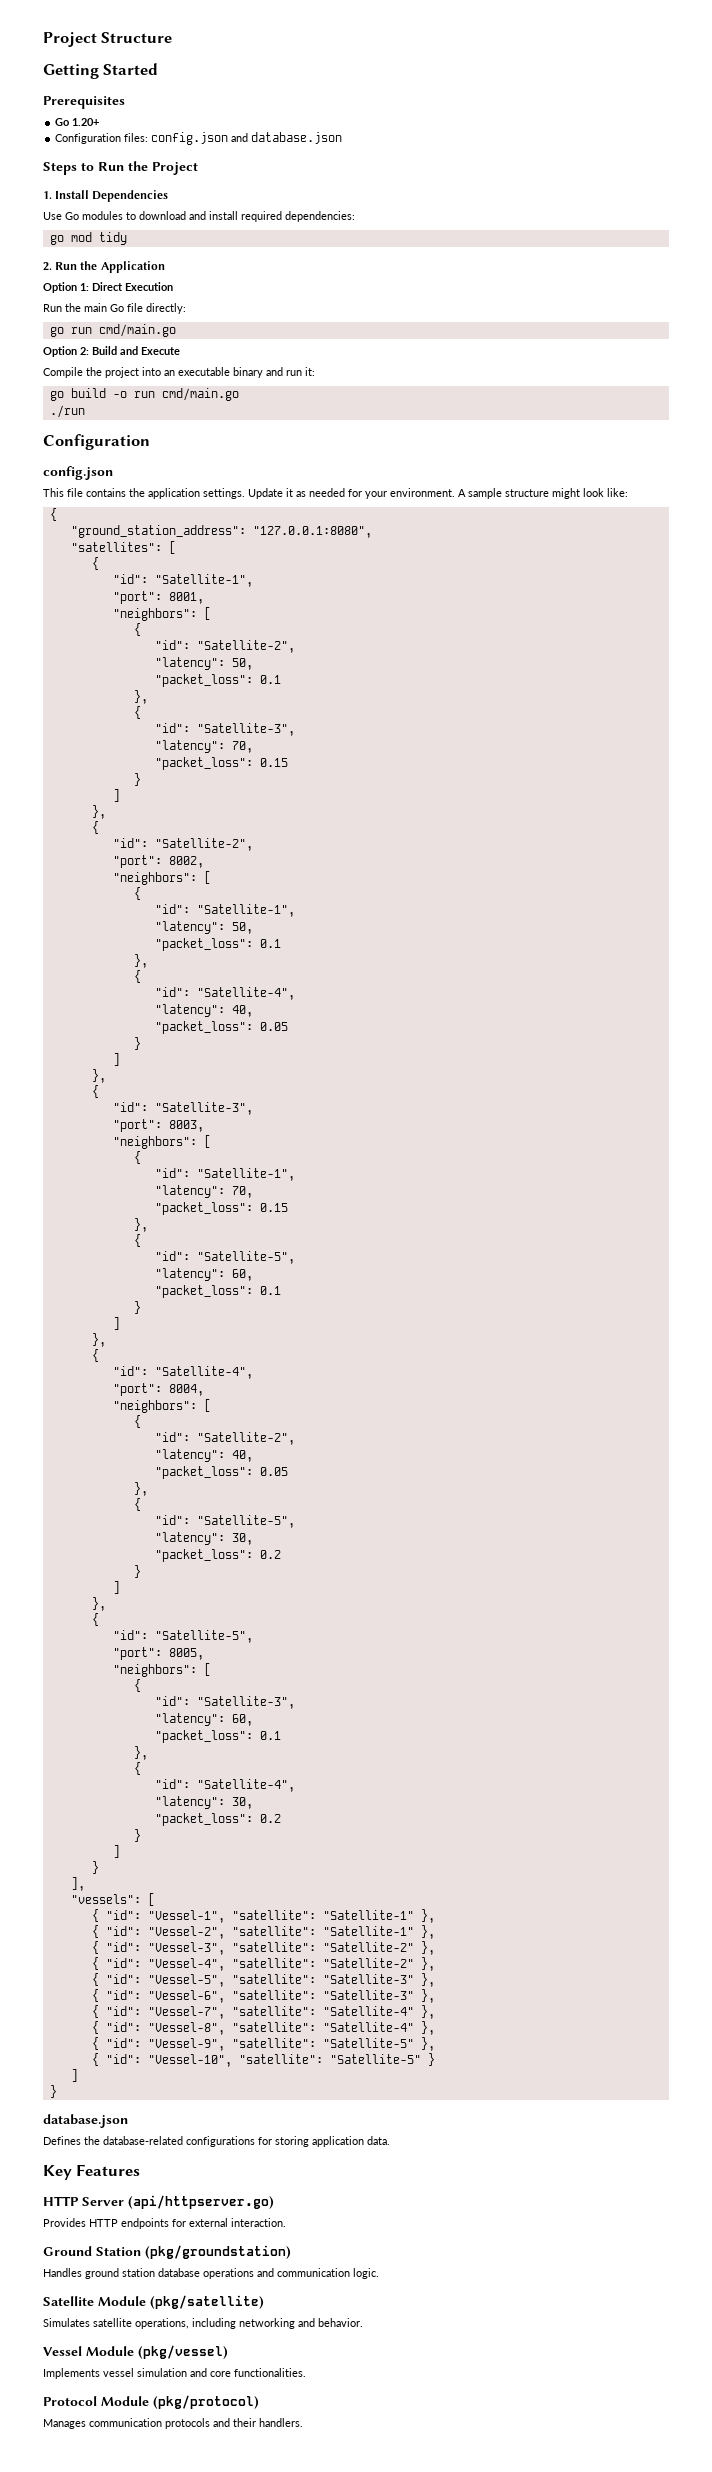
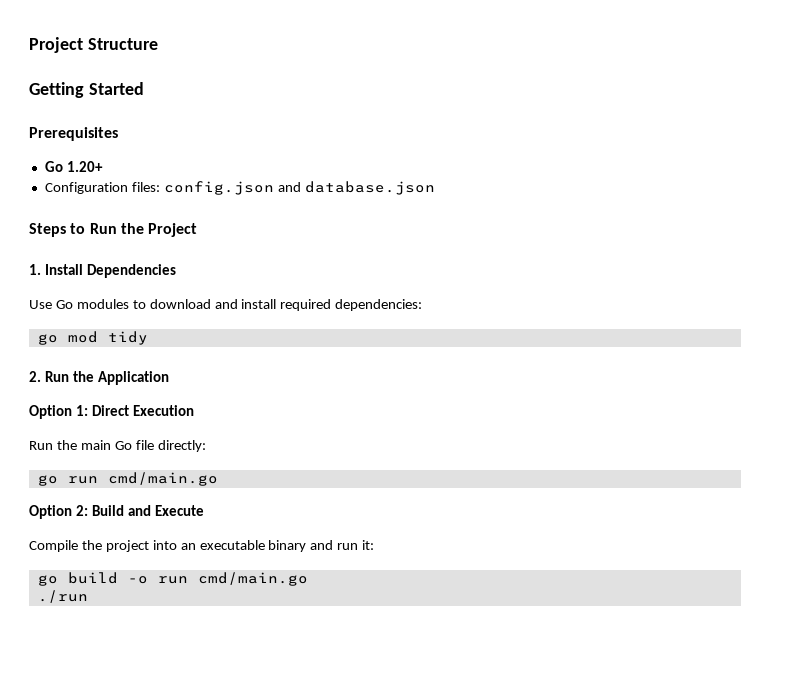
  ./run
- Configuration
- config.json
- This file contains the application settings. Update it as needed for your environment. A sample structure might look like:
- {
- "ground_station_address": "127.0.0.1:8080",
- "satellites": [
- {
- "id": "Satellite-1",
- "port": 8001,
- "neighbors": [
- {
- "id": "Satellite-2",
- "latency": 50,
- "packet_loss": 0.1
- },
- {
- "id": "Satellite-3",
- "latency": 70,
- "packet_loss": 0.15
- }
- ]
- },
- {
- "id": "Satellite-2",
- "port": 8002,
- "neighbors": [
- {
- "id": "Satellite-1",
- "latency": 50,
- "packet_loss": 0.1
- },
- {
- "id": "Satellite-4",
- "latency": 40,
- "packet_loss": 0.05
- }
- ]
- },
- {
- "id": "Satellite-3",
- "port": 8003,
- "neighbors": [
- {
- "id": "Satellite-1",
- "latency": 70,
- "packet_loss": 0.15
- },
- {
- "id": "Satellite-5",
- "latency": 60,
- "packet_loss": 0.1
- }
- ]
- },
- {
- "id": "Satellite-4",
- "port": 8004,
- "neighbors": [
- {
- "id": "Satellite-2",
- "latency": 40,
- "packet_loss": 0.05
- },
- {
- "id": "Satellite-5",
- "latency": 30,
- "packet_loss": 0.2
- }
- ]
- },
- {
- "id": "Satellite-5",
- "port": 8005,
- "neighbors": [
- {
- "id": "Satellite-3",
- "latency": 60,
- "packet_loss": 0.1
- },
- {
- "id": "Satellite-4",
- "latency": 30,
- "packet_loss": 0.2
- }
- ]
- }
- ],
- "vessels": [
- { "id": "Vessel-1", "satellite": "Satellite-1" },
- { "id": "Vessel-2", "satellite": "Satellite-1" },
- { "id": "Vessel-3", "satellite": "Satellite-2" },
- { "id": "Vessel-4", "satellite": "Satellite-2" },
- { "id": "Vessel-5", "satellite": "Satellite-3" },
- { "id": "Vessel-6", "satellite": "Satellite-3" },
- { "id": "Vessel-7", "satellite": "Satellite-4" },
- { "id": "Vessel-8", "satellite": "Satellite-4" },
- { "id": "Vessel-9", "satellite": "Satellite-5" },
- { "id": "Vessel-10", "satellite": "Satellite-5" }
- ]
- }
- database.json
- Defines the database-related configurations for storing application data.
- Key Features
- HTTP Server (api/httpserver.go)
- Provides HTTP endpoints for external interaction.
- Ground Station (pkg/groundstation)
- Handles ground station database operations and communication logic.
- Satellite Module (pkg/satellite)
- Simulates satellite operations, including networking and behavior.
- Vessel Module (pkg/vessel)
- Implements vessel simulation and core functionalities.
- Protocol Module (pkg/protocol)
- Manages communication protocols and their handlers.

